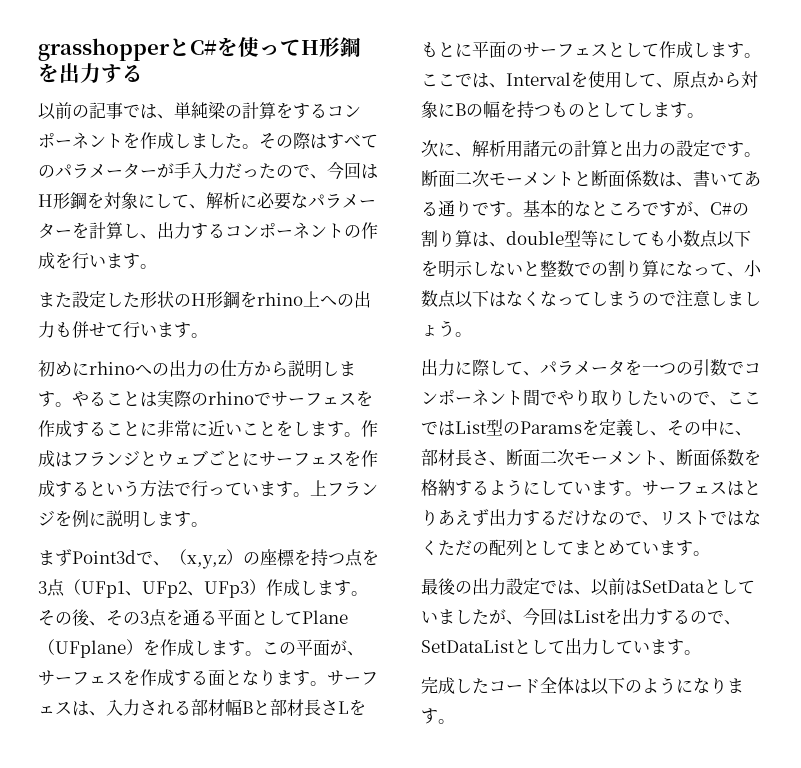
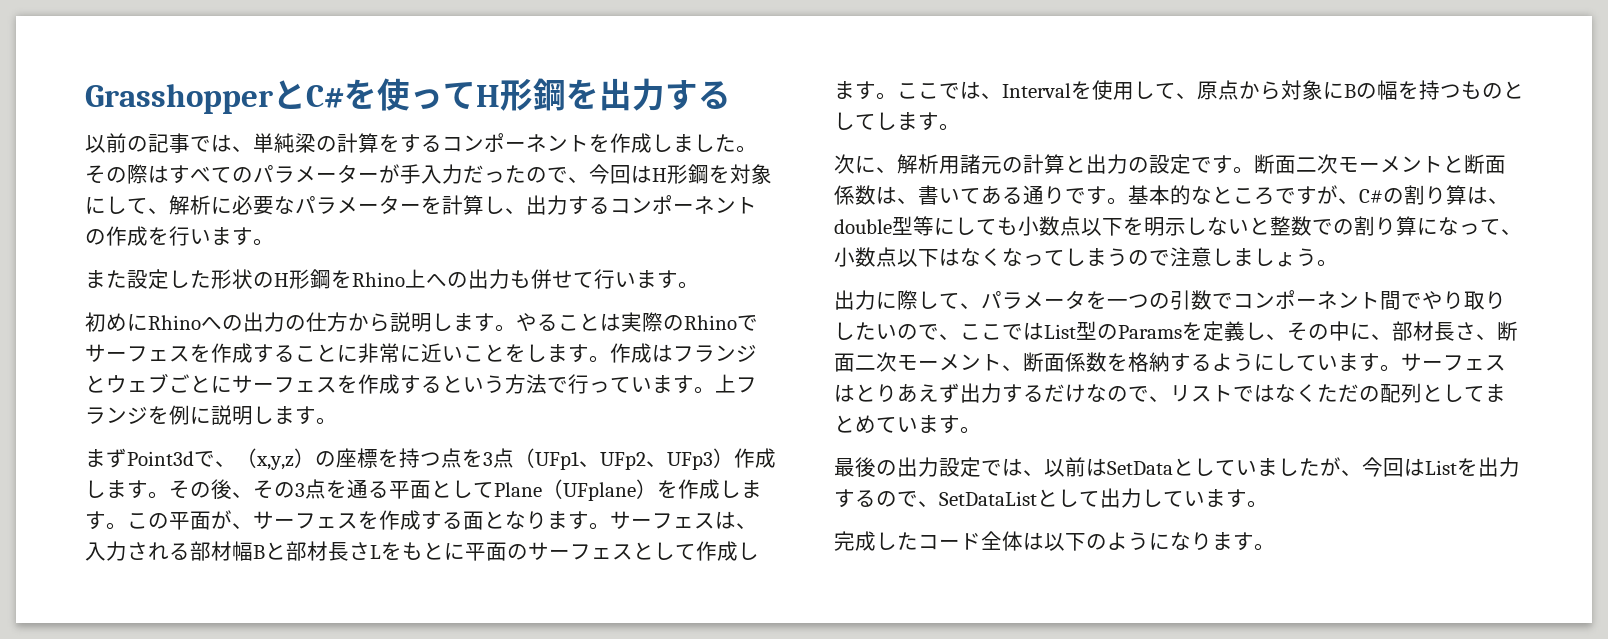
- grasshopperとC#を使ってH形鋼を出力する
+ GrasshopperとC#を使ってH形鋼を出力する
- また設定した形状のH形鋼をrhino上への出力も併せて行います。
+ また設定した形状のH形鋼をRhino上への出力も併せて行います。
- 初めにrhinoへの出力の仕方から説明します。
+ 初めにRhinoへの出力の仕方から説明します。
- やることは実際のrhinoでサーフェスを作成することに非常に近いことをします。
+ やることは実際のRhinoでサーフェスを作成することに非常に近いことをします。

